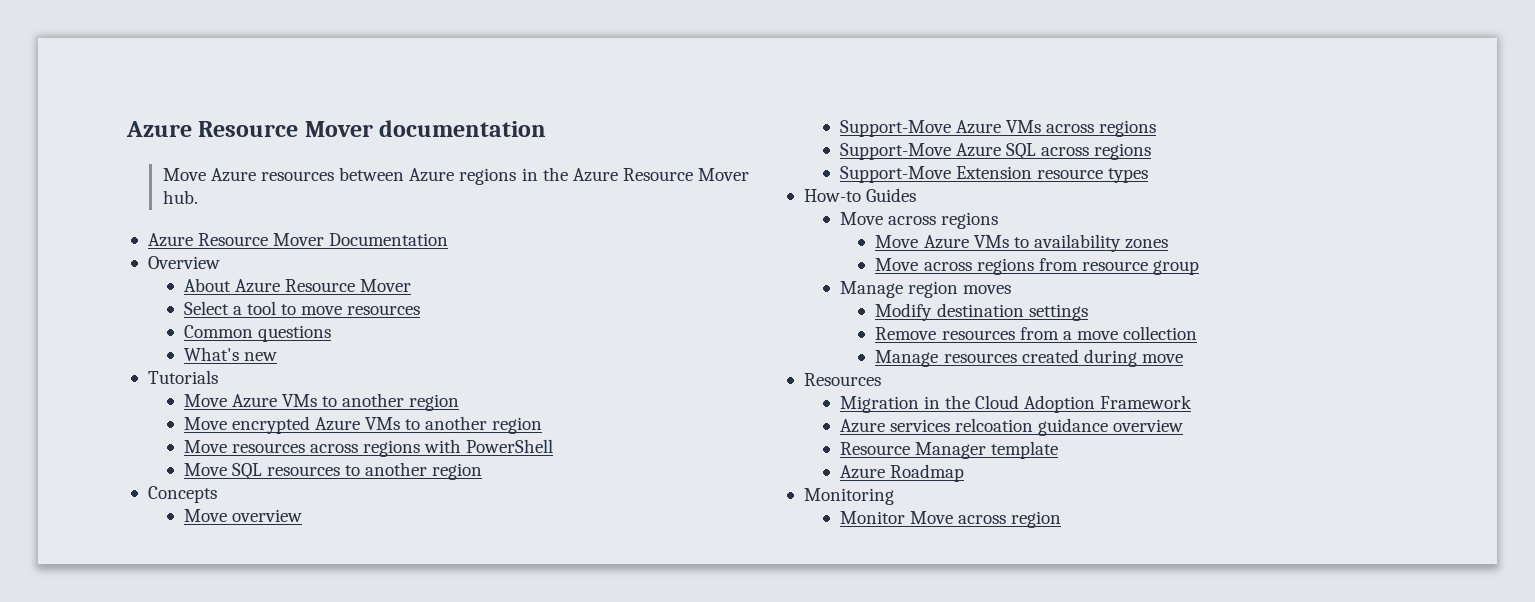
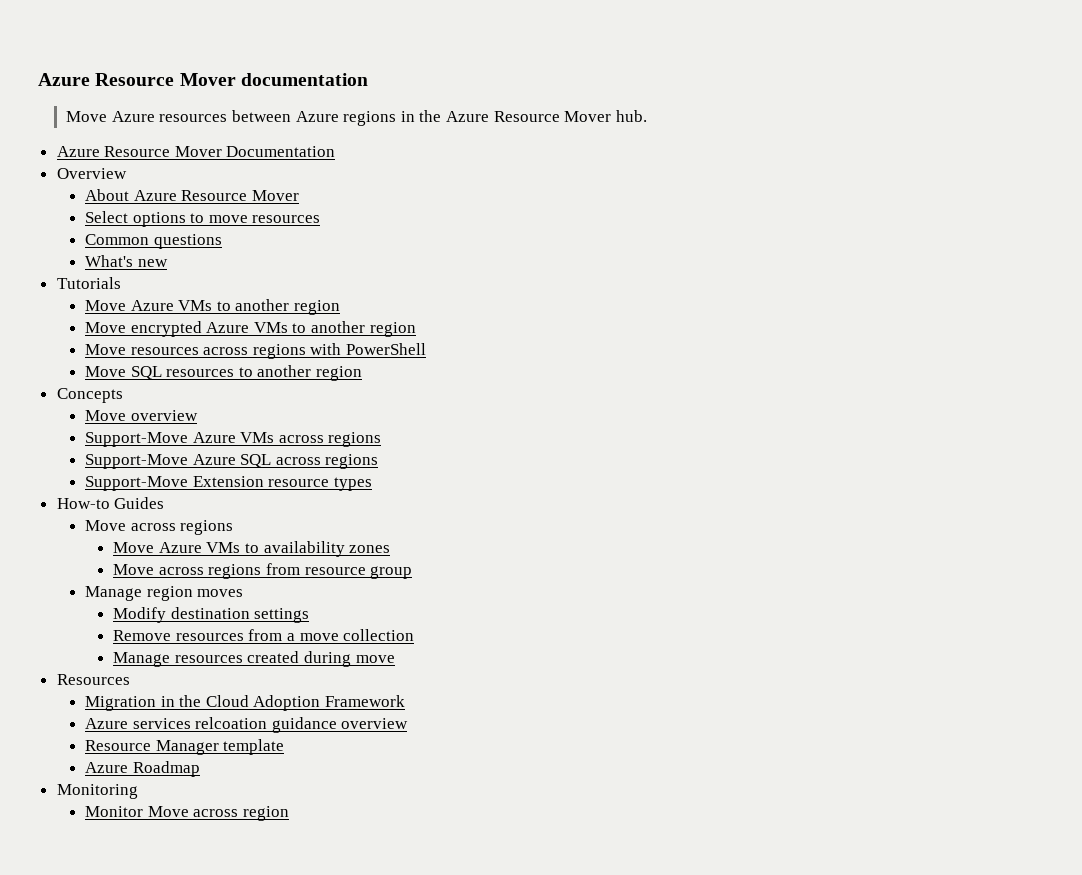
- Select a tool to move resources
+ Select options to move resources

